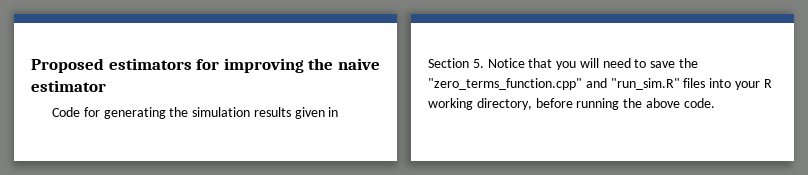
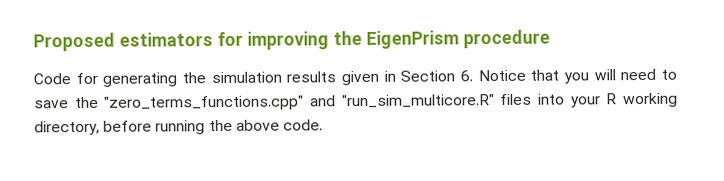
- Proposed estimators for improving the naive estimator
+ Proposed estimators for improving the EigenPrism procedure
- Code for generating the simulation results given in Section 5. Notice that you will need to save the "zero_terms_function.cpp" and "run_sim.R" files into your R working directory, before running the above code.
+ Code for generating the simulation results given in Section 6. Notice that you will need to save the "zero_terms_functions.cpp" and "run_sim_multicore.R" files into your R working directory, before running the above code.

